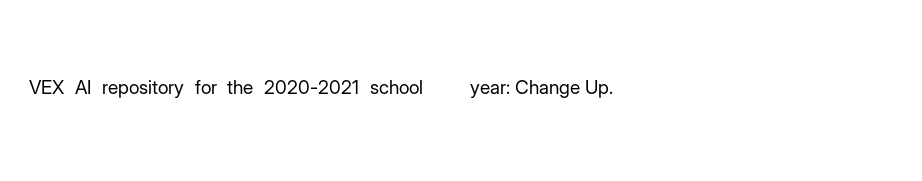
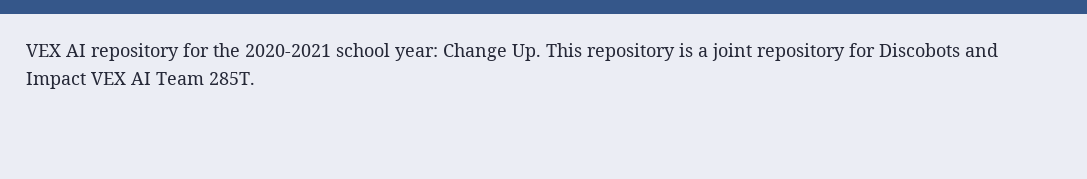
- VEX AI repository for the 2020-2021 school year: Change Up.
+ VEX AI repository for the 2020-2021 school year: Change Up. This repository is a joint repository for Discobots and Impact VEX AI Team 285T.

